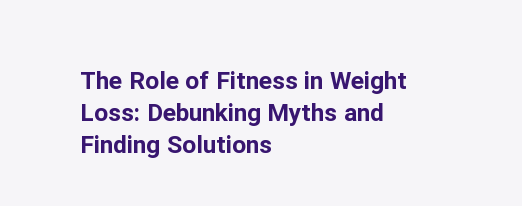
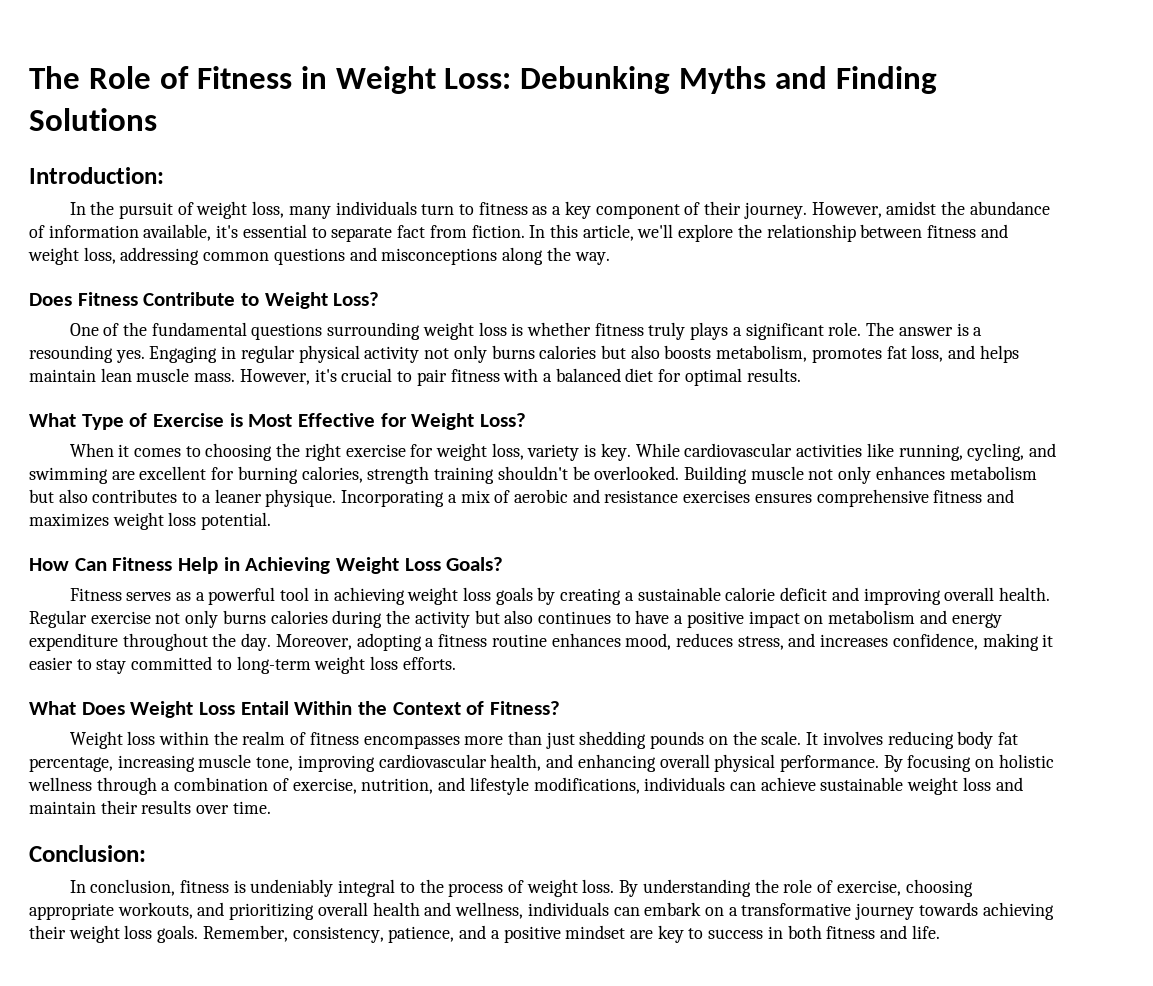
+ Introduction:
+ In the pursuit of weight loss, many individuals turn to fitness as a key component of their journey. However, amidst the abundance of information available, it's essential to separate fact from fiction. In this article, we'll explore the relationship between fitness and weight loss, addressing common questions and misconceptions along the way.
+ Does Fitness Contribute to Weight Loss?
+ One of the fundamental questions surrounding weight loss is whether fitness truly plays a significant role. The answer is a resounding yes. Engaging in regular physical activity not only burns calories but also boosts metabolism, promotes fat loss, and helps maintain lean muscle mass. However, it's crucial to pair fitness with a balanced diet for optimal results.
+ What Type of Exercise is Most Effective for Weight Loss?
+ When it comes to choosing the right exercise for weight loss, variety is key. While cardiovascular activities like running, cycling, and swimming are excellent for burning calories, strength training shouldn't be overlooked. Building muscle not only enhances metabolism but also contributes to a leaner physique. Incorporating a mix of aerobic and resistance exercises ensures comprehensive fitness and maximizes weight loss potential.
+ How Can Fitness Help in Achieving Weight Loss Goals?
+ Fitness serves as a powerful tool in achieving weight loss goals by creating a sustainable calorie deficit and improving overall health. Regular exercise not only burns calories during the activity but also continues to have a positive impact on metabolism and energy expenditure throughout the day. Moreover, adopting a fitness routine enhances mood, reduces stress, and increases confidence, making it easier to stay committed to long-term weight loss efforts.
+ What Does Weight Loss Entail Within the Context of Fitness?
+ Weight loss within the realm of fitness encompasses more than just shedding pounds on the scale. It involves reducing body fat percentage, increasing muscle tone, improving cardiovascular health, and enhancing overall physical performance. By focusing on holistic wellness through a combination of exercise, nutrition, and lifestyle modifications, individuals can achieve sustainable weight loss and maintain their results over time.
+ Conclusion:
+ In conclusion, fitness is undeniably integral to the process of weight loss. By understanding the role of exercise, choosing appropriate workouts, and prioritizing overall health and wellness, individuals can embark on a transformative journey towards achieving their weight loss goals. Remember, consistency, patience, and a positive mindset are key to success in both fitness and life.

